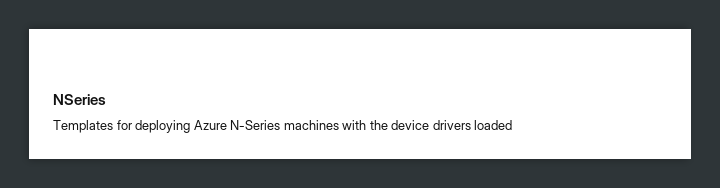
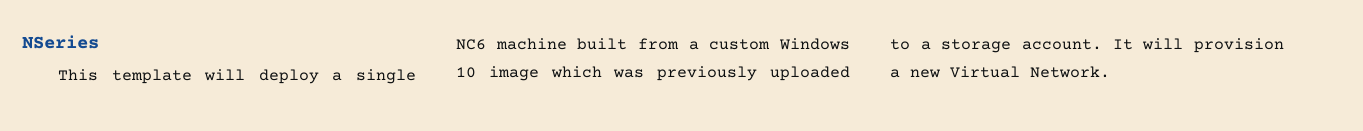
- Templates for deploying Azure N-Series machines with the device drivers loaded
+ This template will deploy a single NC6 machine built from a custom Windows 10 image which was previously uploaded to a storage account. It will provision a new Virtual Network.

